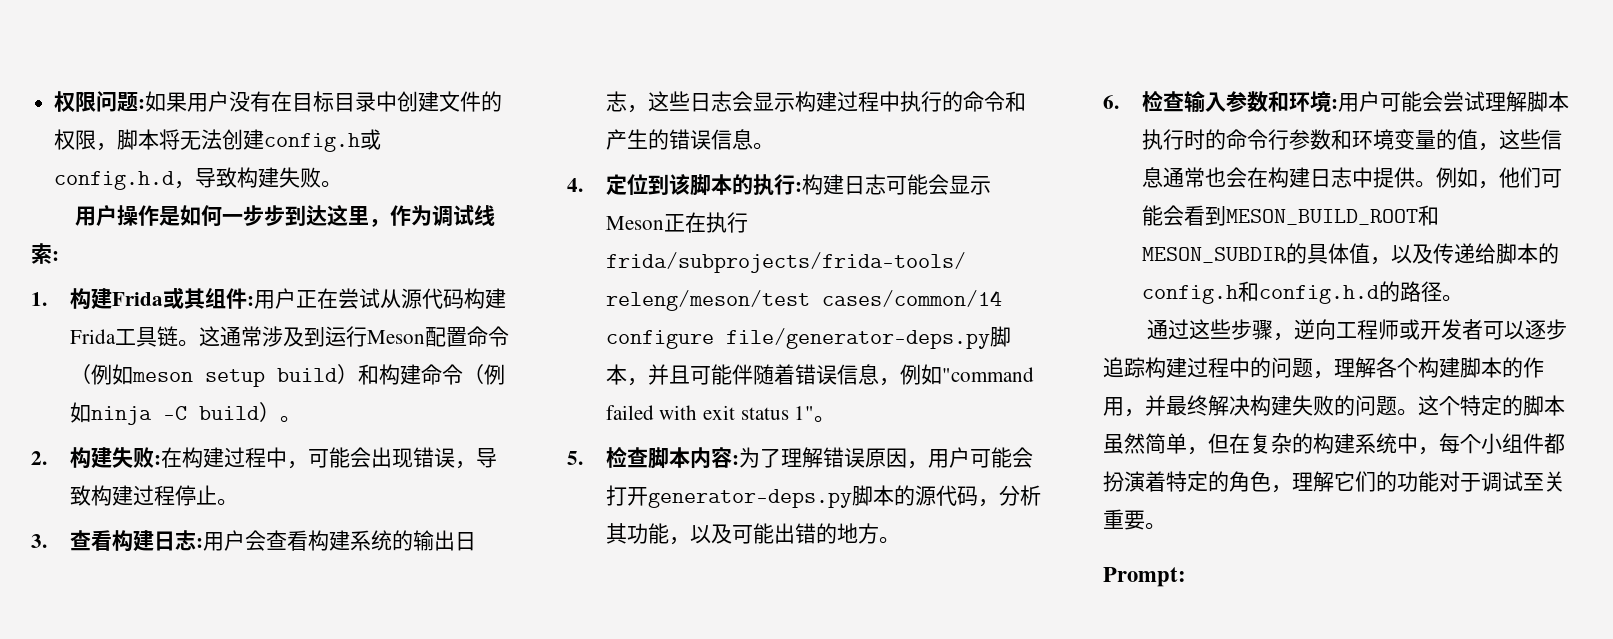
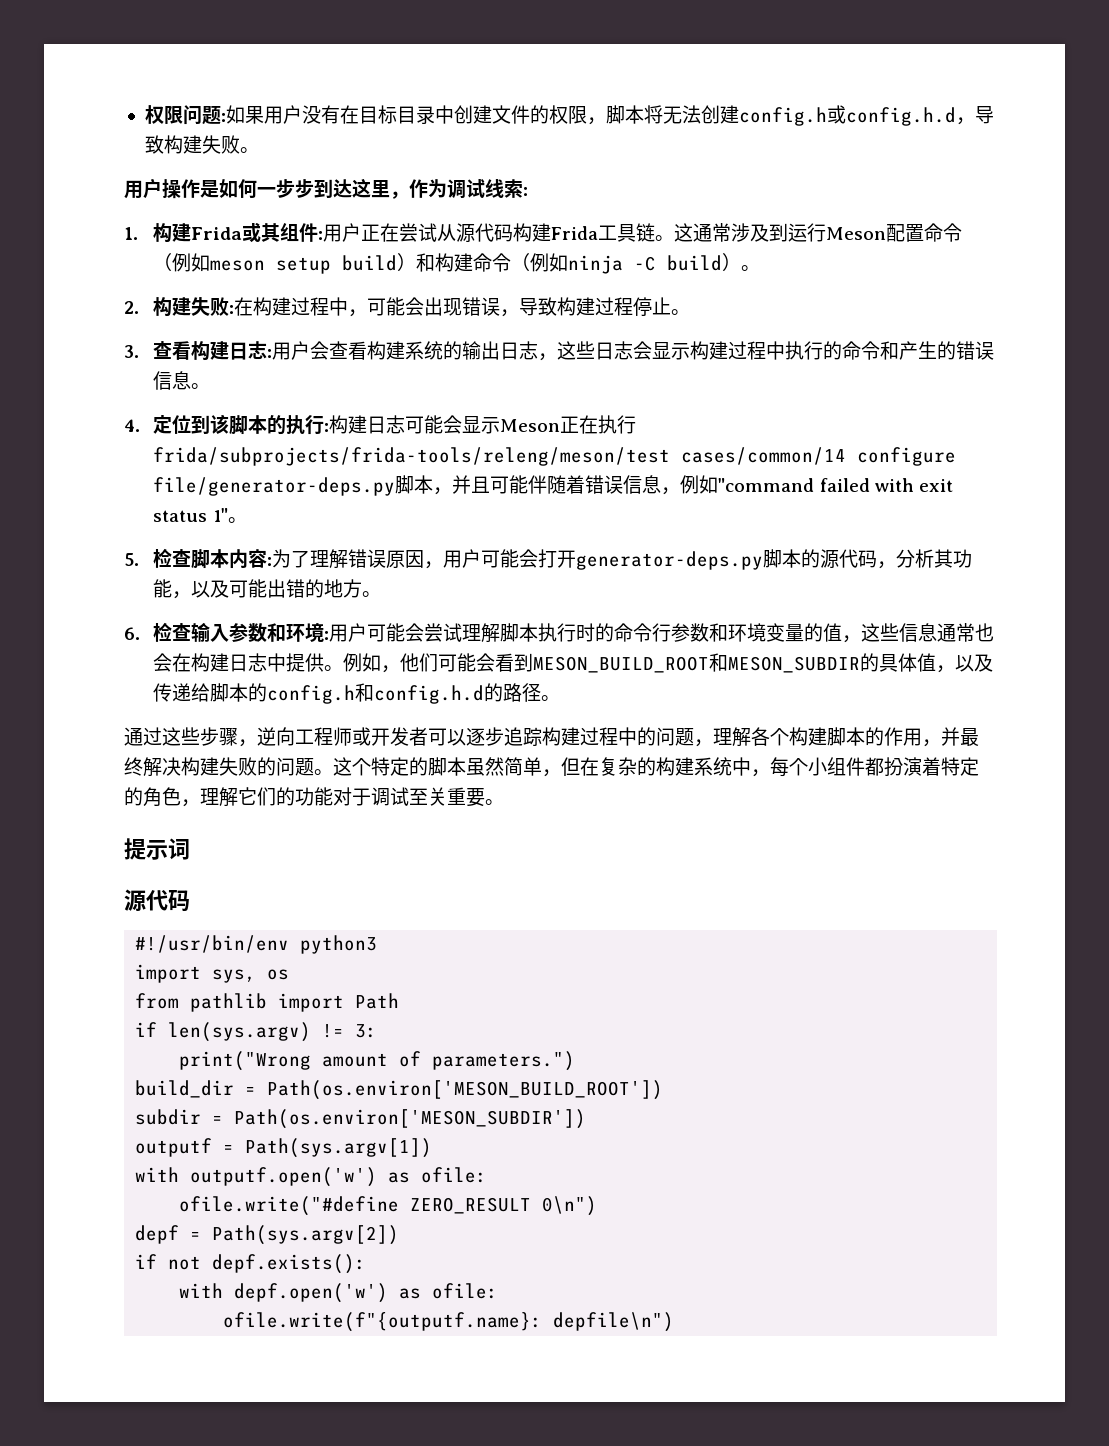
- Prompt:
+ 提示词
+ 源代码
+ #!/usr/bin/env python3
+ import sys, os
+ from pathlib import Path
+ if len(sys.argv) != 3:
+ print("Wrong amount of parameters.")
+ build_dir = Path(os.environ['MESON_BUILD_ROOT'])
+ subdir = Path(os.environ['MESON_SUBDIR'])
+ outputf = Path(sys.argv[1])
+ with outputf.open('w') as ofile:
+ ofile.write("#define ZERO_RESULT 0\n")
+ depf = Path(sys.argv[2])
+ if not depf.exists():
+ with depf.open('w') as ofile:
+ ofile.write(f"{outputf.name}: depfile\n")

